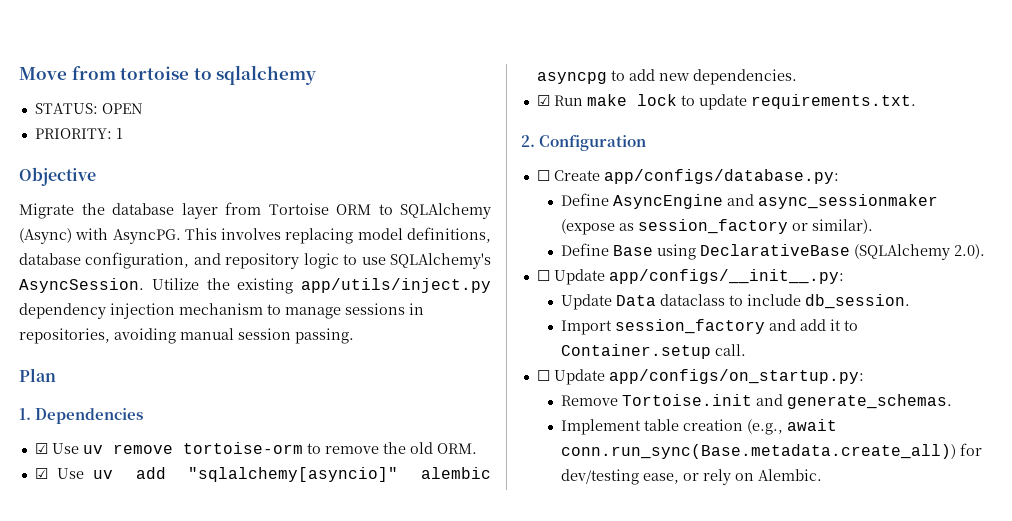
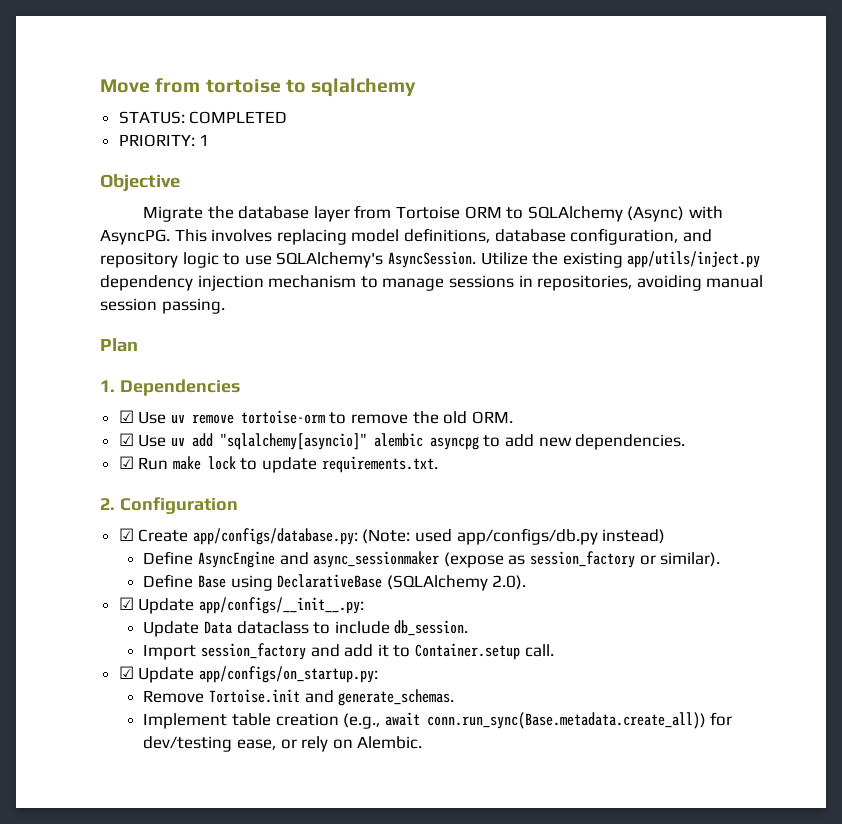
- STATUS: OPEN
+ STATUS: COMPLETED
- ☐ Create app/configs/database.py:
+ ☑ Create app/configs/database.py: (Note: used app/configs/db.py instead)
- ☐ Update app/configs/__init__.py:
+ ☑ Update app/configs/__init__.py:
- ☐ Update app/configs/on_startup.py:
+ ☑ Update app/configs/on_startup.py:

